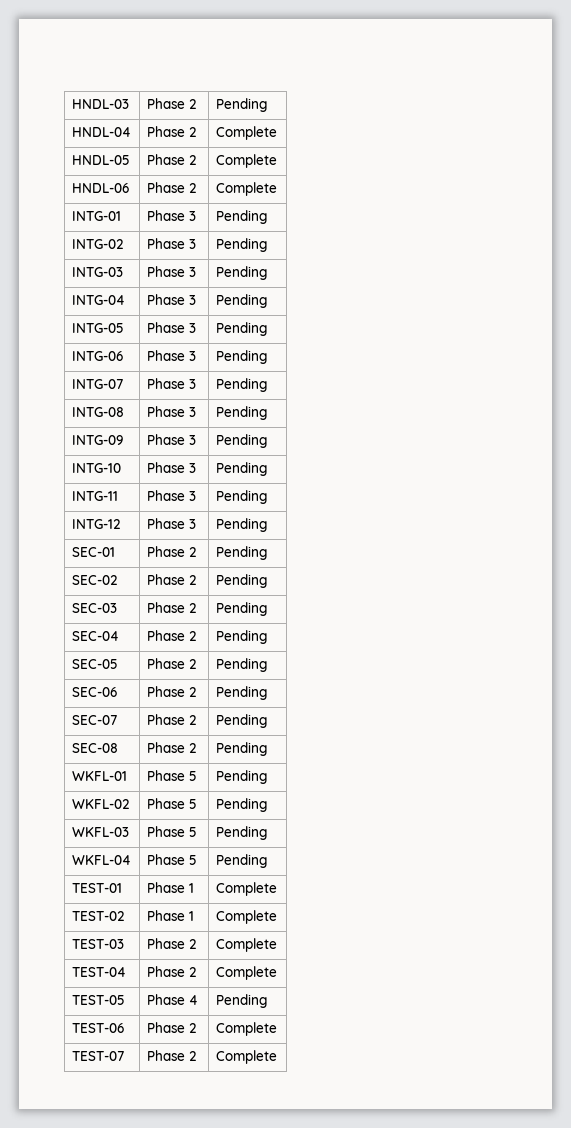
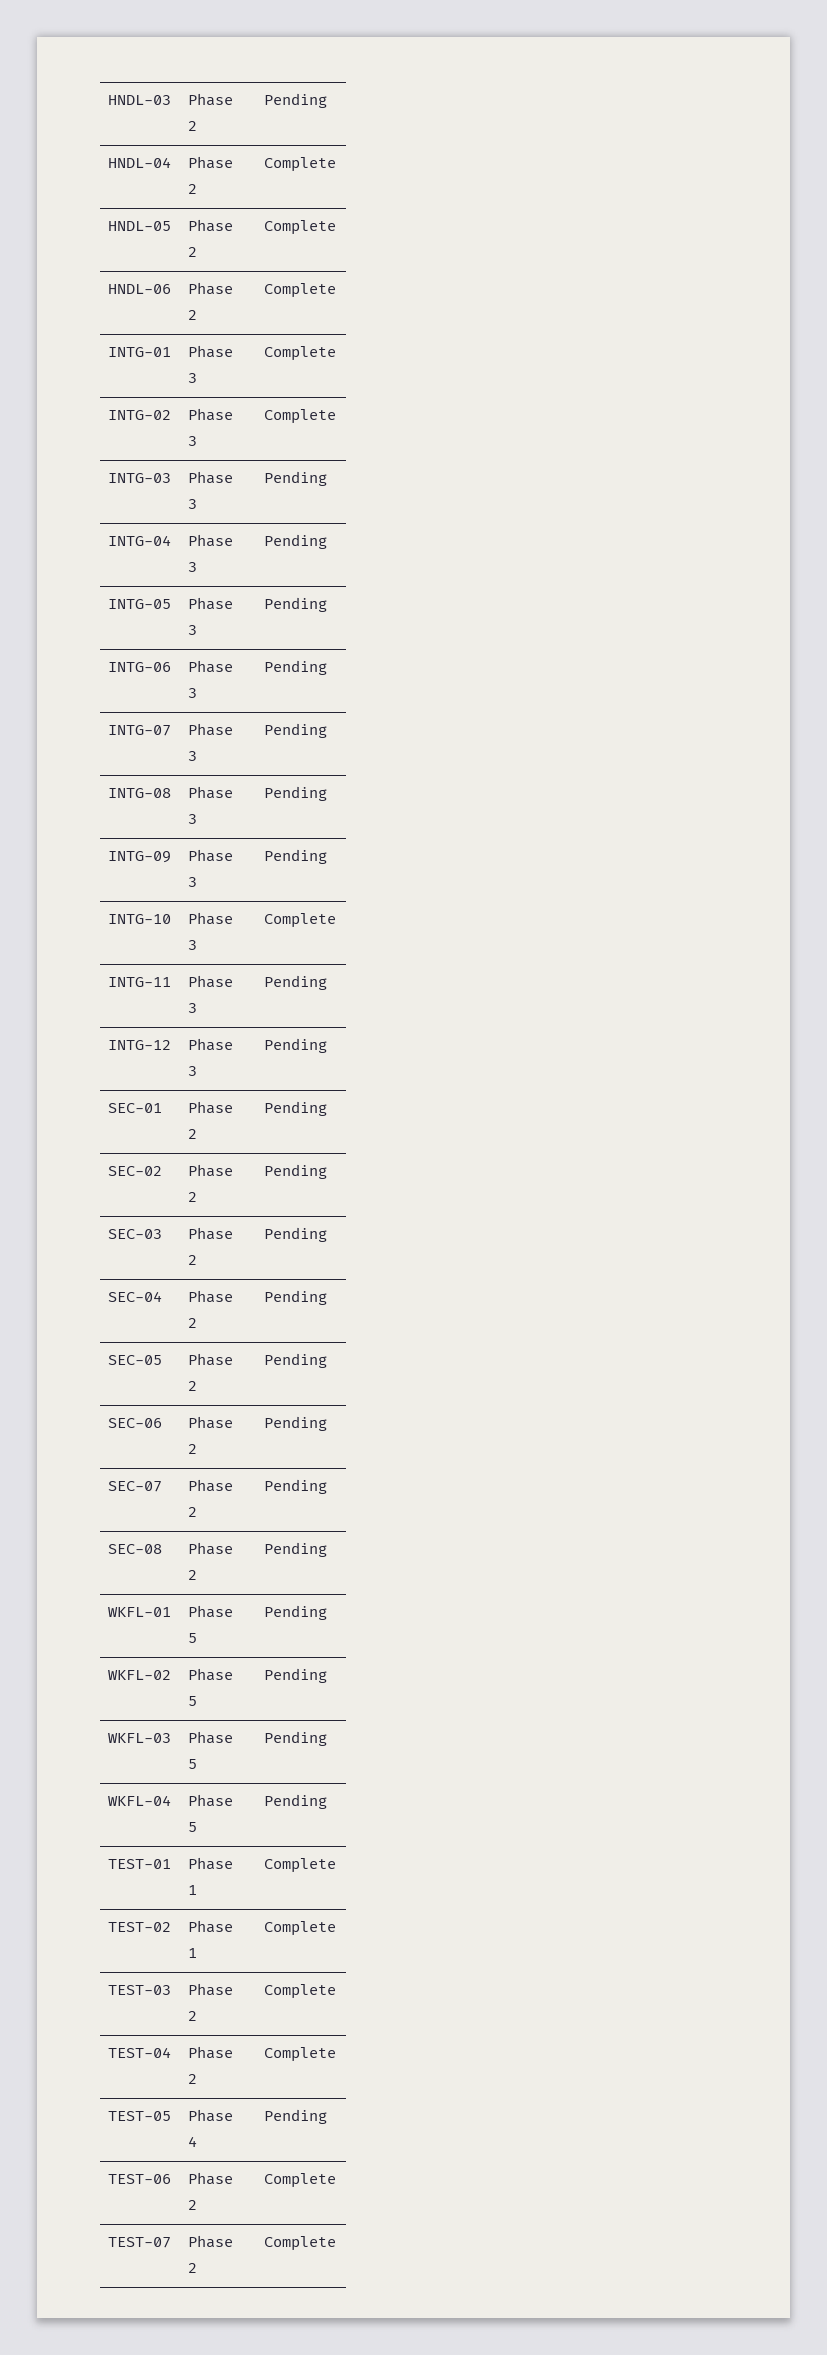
- INTG-01 | Phase 3 | Pending
+ INTG-01 | Phase 3 | Complete
- INTG-02 | Phase 3 | Pending
+ INTG-02 | Phase 3 | Complete
- INTG-10 | Phase 3 | Pending
+ INTG-10 | Phase 3 | Complete

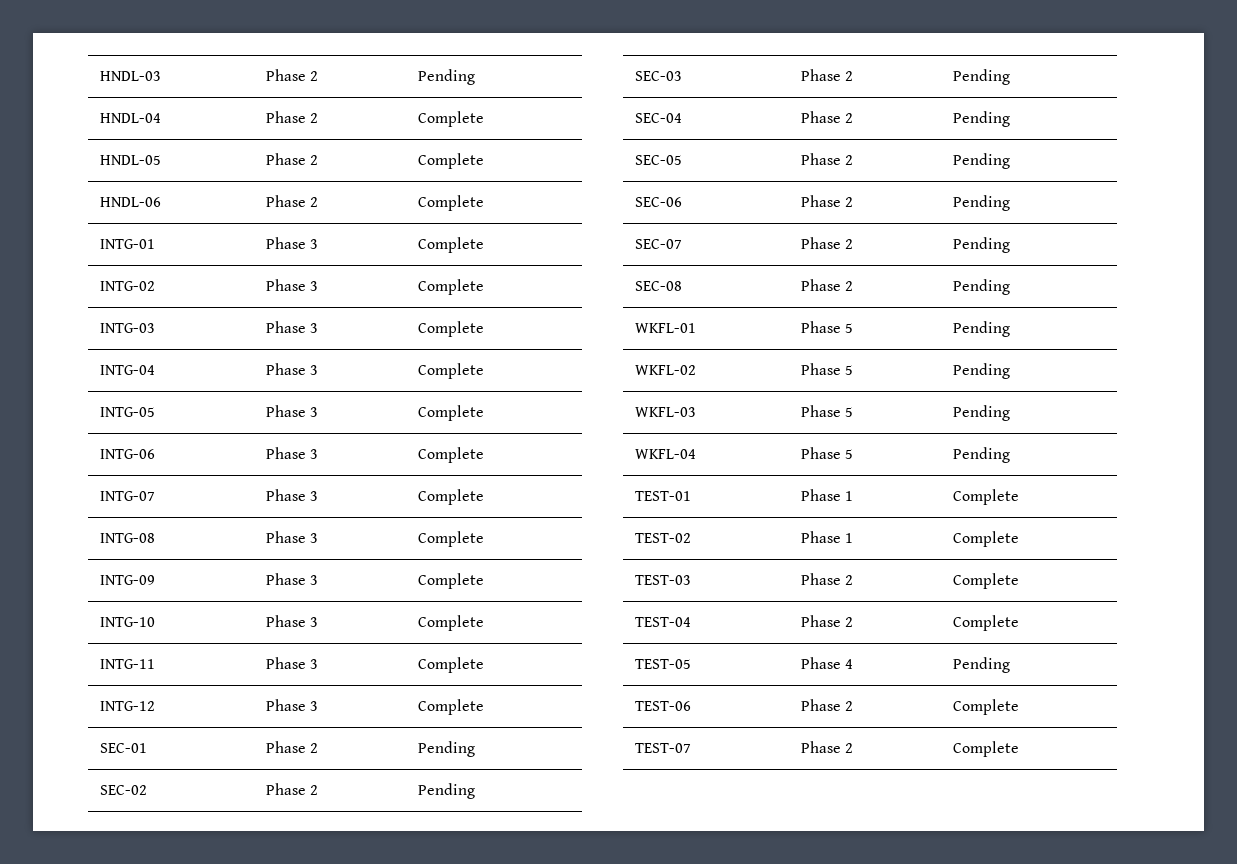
- INTG-03 | Phase 3 | Pending
+ INTG-03 | Phase 3 | Complete
- INTG-04 | Phase 3 | Pending
+ INTG-04 | Phase 3 | Complete
- INTG-05 | Phase 3 | Pending
+ INTG-05 | Phase 3 | Complete
- INTG-06 | Phase 3 | Pending
+ INTG-06 | Phase 3 | Complete
- INTG-07 | Phase 3 | Pending
+ INTG-07 | Phase 3 | Complete
- INTG-08 | Phase 3 | Pending
+ INTG-08 | Phase 3 | Complete
- INTG-09 | Phase 3 | Pending
+ INTG-09 | Phase 3 | Complete
- INTG-11 | Phase 3 | Pending
+ INTG-11 | Phase 3 | Complete
- INTG-12 | Phase 3 | Pending
+ INTG-12 | Phase 3 | Complete

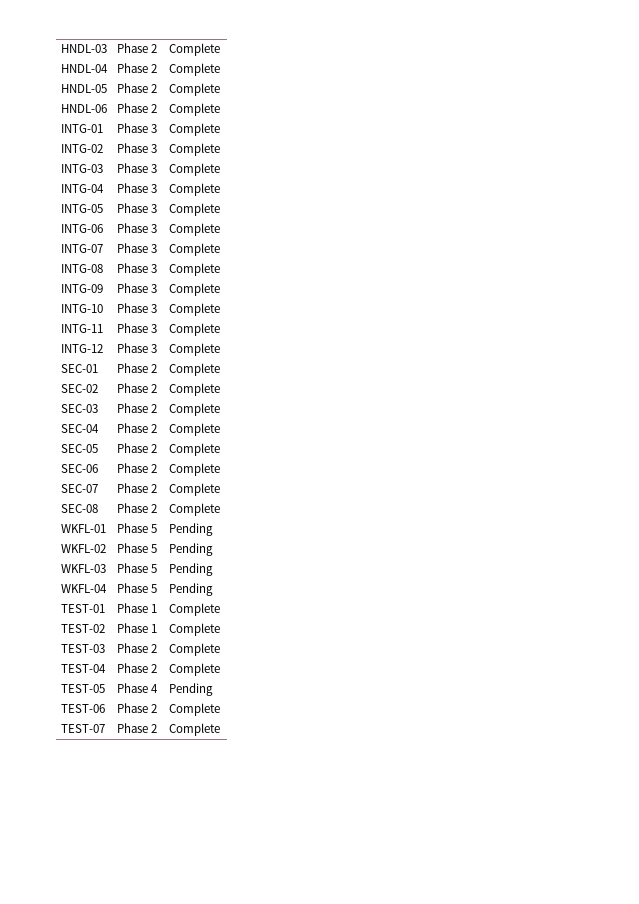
- HNDL-03 | Phase 2 | Pending
+ HNDL-03 | Phase 2 | Complete
- SEC-01 | Phase 2 | Pending
+ SEC-01 | Phase 2 | Complete
- SEC-02 | Phase 2 | Pending
+ SEC-02 | Phase 2 | Complete
- SEC-03 | Phase 2 | Pending
+ SEC-03 | Phase 2 | Complete
- SEC-04 | Phase 2 | Pending
+ SEC-04 | Phase 2 | Complete
- SEC-05 | Phase 2 | Pending
+ SEC-05 | Phase 2 | Complete
- SEC-06 | Phase 2 | Pending
+ SEC-06 | Phase 2 | Complete
- SEC-07 | Phase 2 | Pending
+ SEC-07 | Phase 2 | Complete
- SEC-08 | Phase 2 | Pending
+ SEC-08 | Phase 2 | Complete

